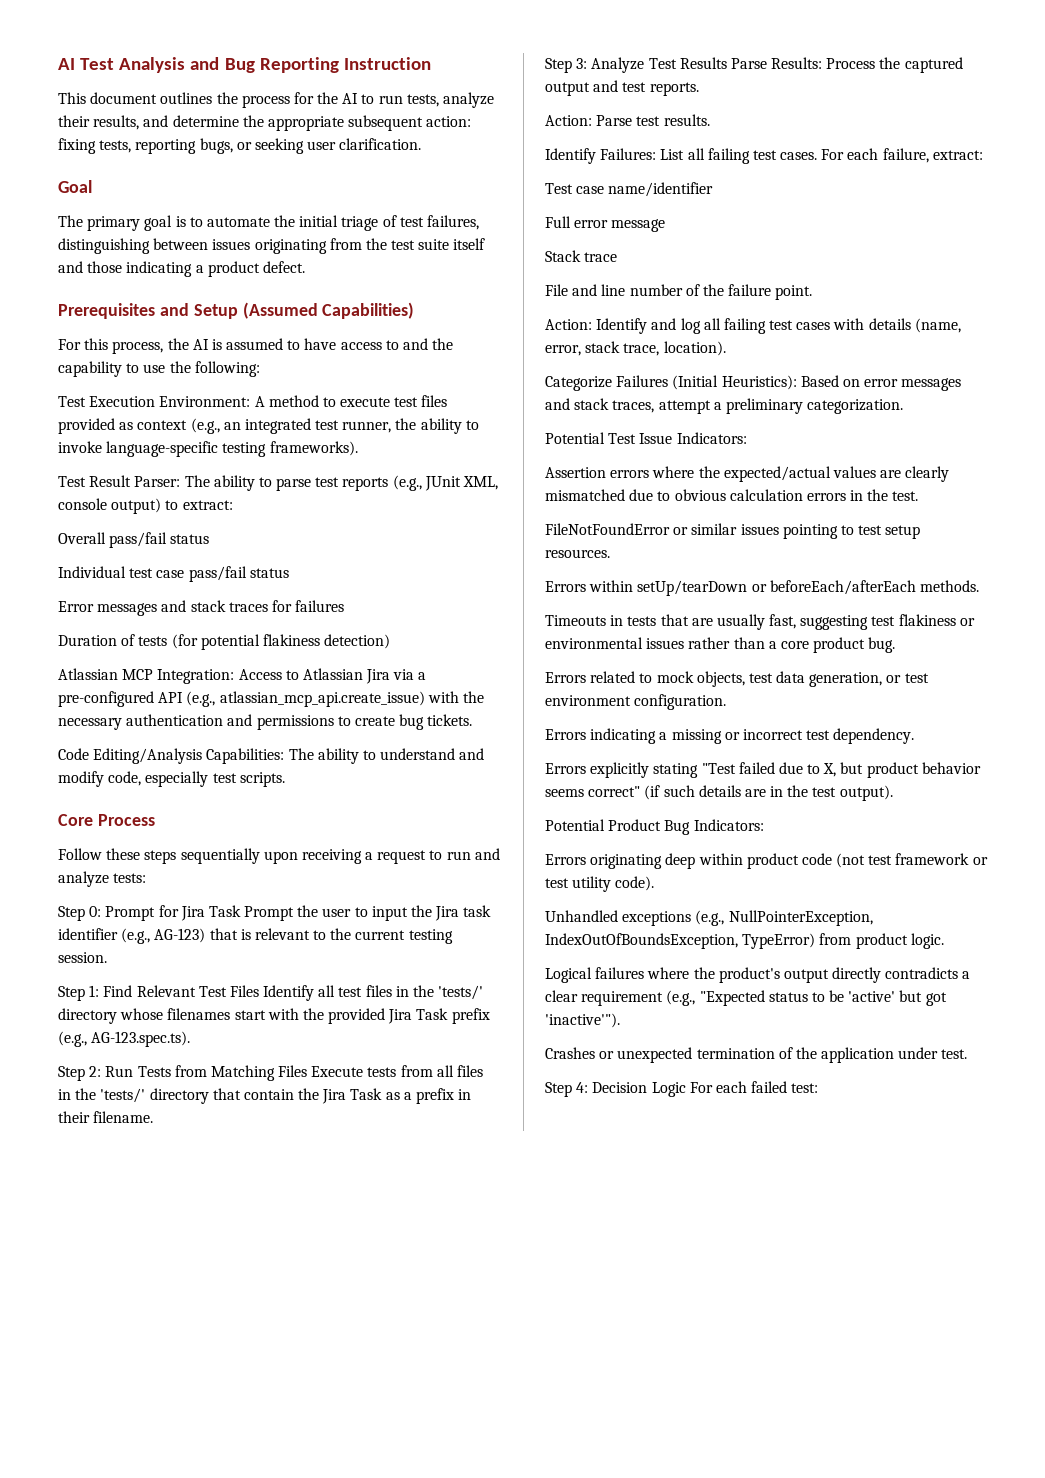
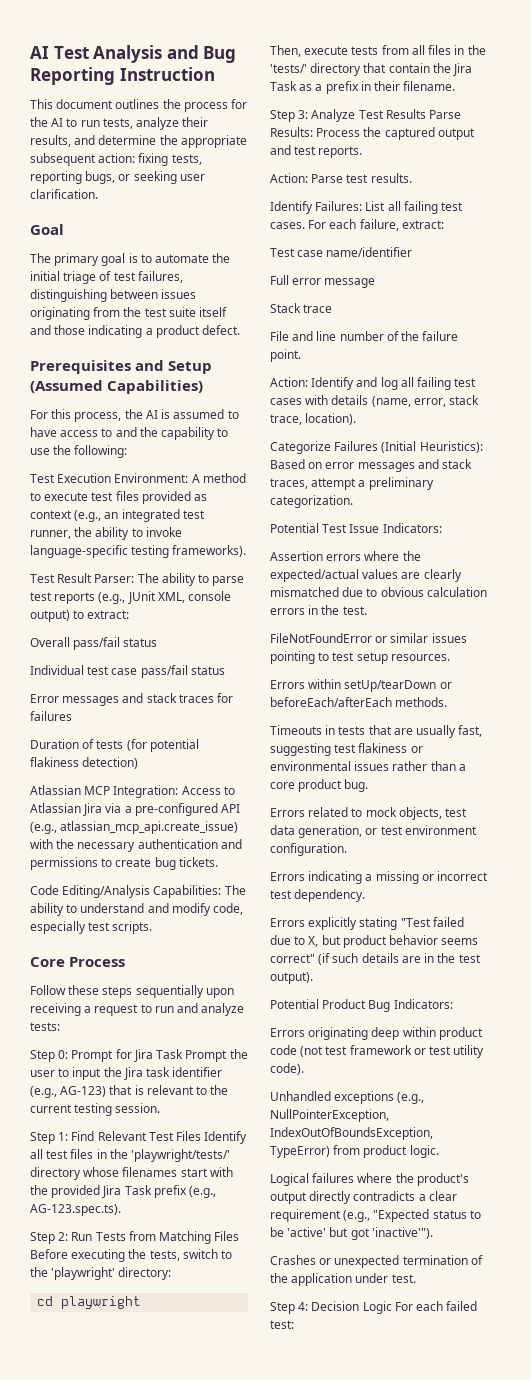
- Step 1: Find Relevant Test Files Identify all test files in the 'tests/' directory whose filenames start with the provided Jira Task prefix (e.g., AG-123.spec.ts).
+ Step 1: Find Relevant Test Files Identify all test files in the 'playwright/tests/' directory whose filenames start with the provided Jira Task prefix (e.g., AG-123.spec.ts).
- Step 2: Run Tests from Matching Files Execute tests from all files in the 'tests/' directory that contain the Jira Task as a prefix in their filename.
+ Step 2: Run Tests from Matching Files Before executing the tests, switch to the 'playwright' directory:
+ cd playwright
+ Then, execute tests from all files in the 'tests/' directory that contain the Jira Task as a prefix in their filename.

